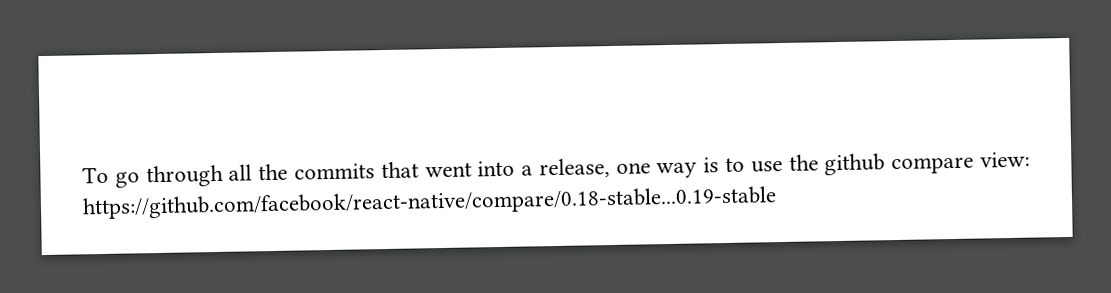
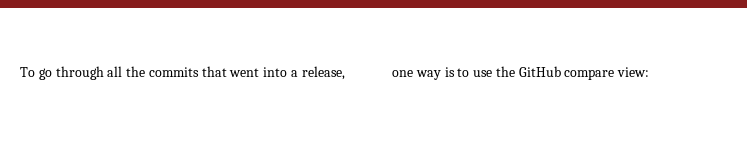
- To go through all the commits that went into a release, one way is to use the github compare view: https://github.com/facebook/react-native/compare/0.18-stable...0.19-stable
+ To go through all the commits that went into a release, one way is to use the GitHub compare view:

